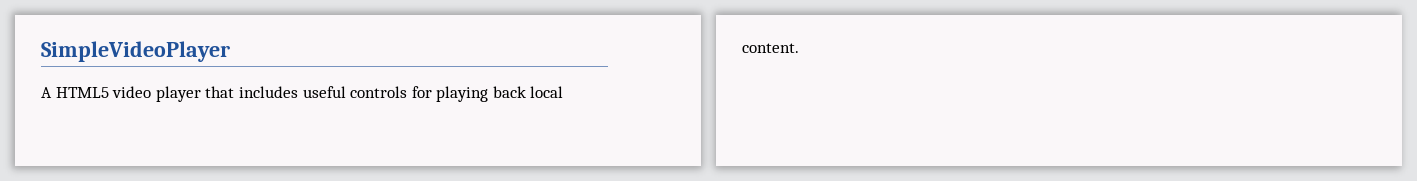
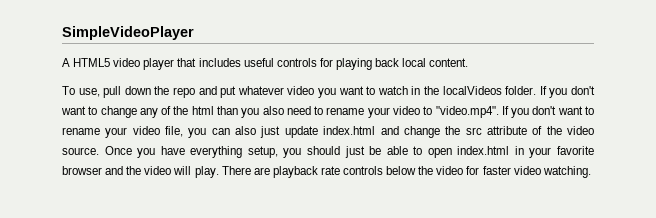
+ To use, pull down the repo and put whatever video you want to watch in the localVideos folder. If you don't want to change any of the html than you also need to rename your video to "video.mp4". If you don't want to rename your video file, you can also just update index.html and change the src attribute of the video source. Once you have everything setup, you should just be able to open index.html in your favorite browser and the video will play. There are playback rate controls below the video for faster video watching.

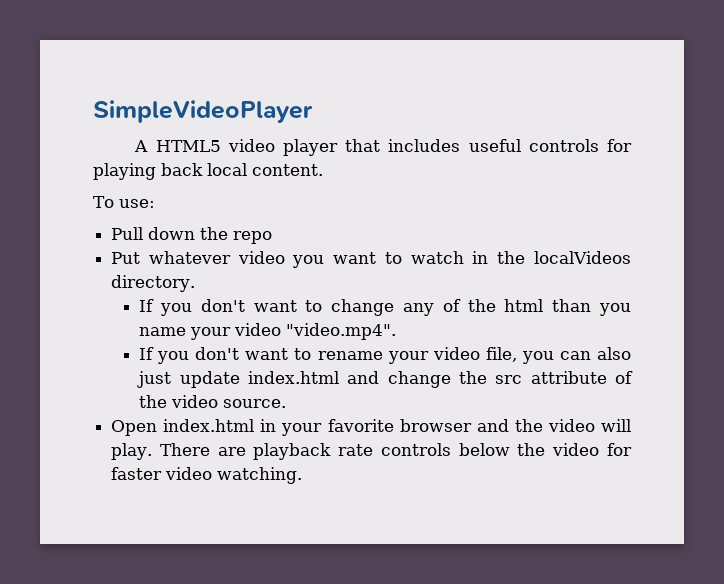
- To use, pull down the repo and put whatever video you want to watch in the localVideos folder. If you don't want to change any of the html than you also need to rename your video to "video.mp4". If you don't want to rename your video file, you can also just update index.html and change the src attribute of the video source. Once you have everything setup, you should just be able to open index.html in your favorite browser and the video will play.
+ To use:
+ Pull down the repo
+ Put whatever video you want to watch in the localVideos directory.
+ If you don't want to change any of the html than you name your video "video.mp4".
+ If you don't want to rename your video file, you can also just update index.html and change the src attribute of the video source.
+ Open index.html in your favorite browser and the video will play.

